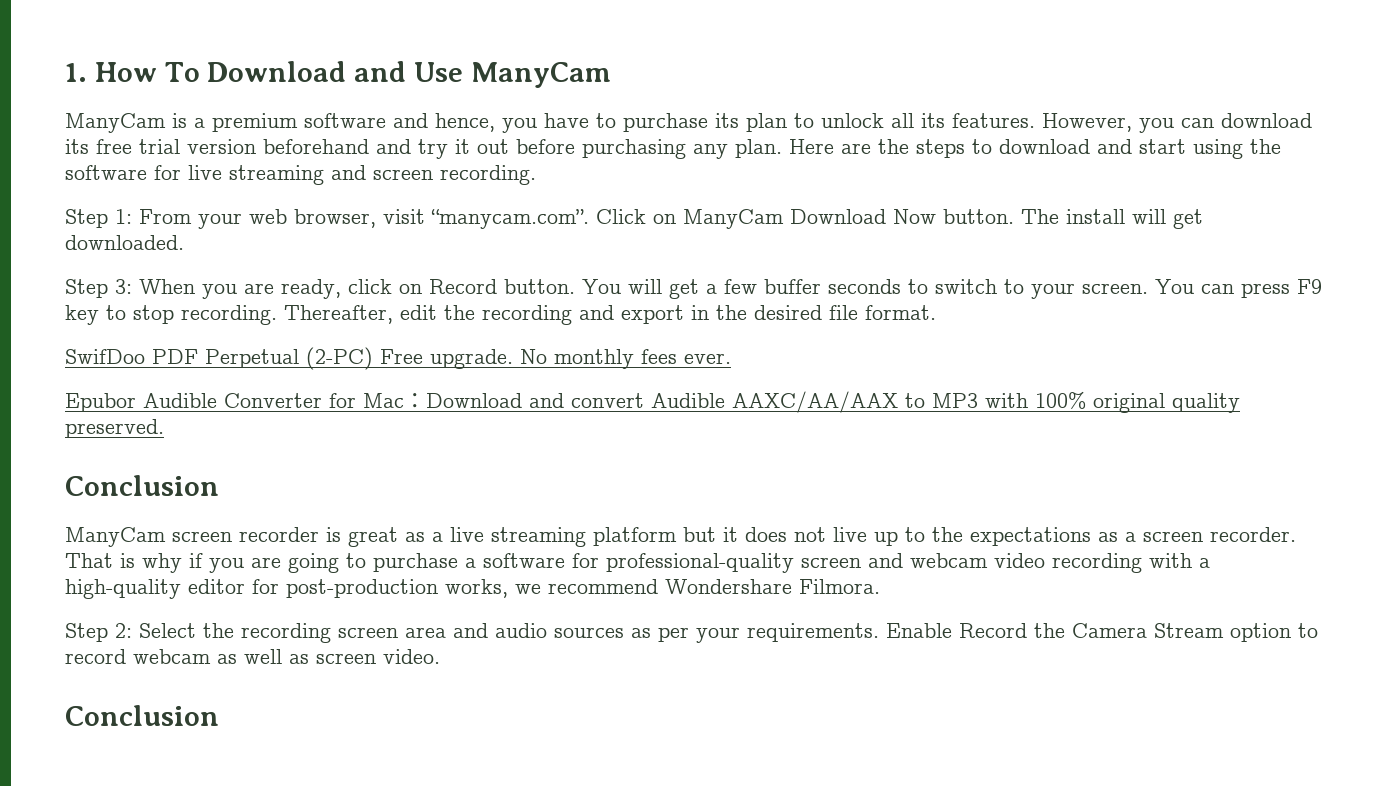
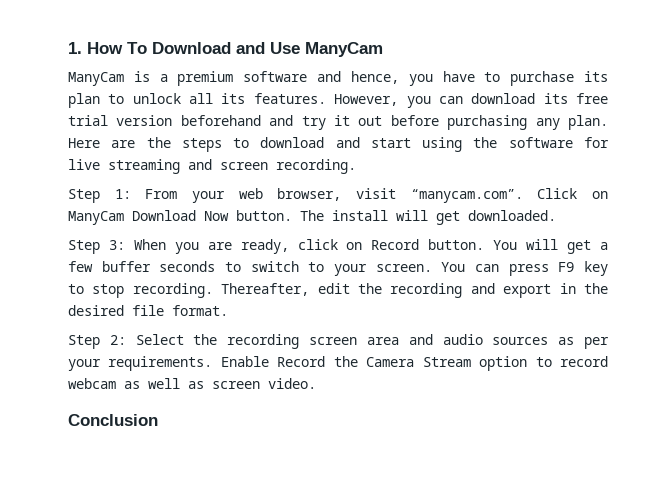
- SwifDoo PDF Perpetual (2-PC) Free upgrade. No monthly fees ever.
- Epubor Audible Converter for Mac：Download and convert Audible AAXC/AA/AAX to MP3 with 100% original quality preserved.
- Conclusion
- ManyCam screen recorder is great as a live streaming platform but it does not live up to the expectations as a screen recorder. That is why if you are going to purchase a software for professional-quality screen and webcam video recording with a high-quality editor for post-production works, we recommend Wondershare Filmora.

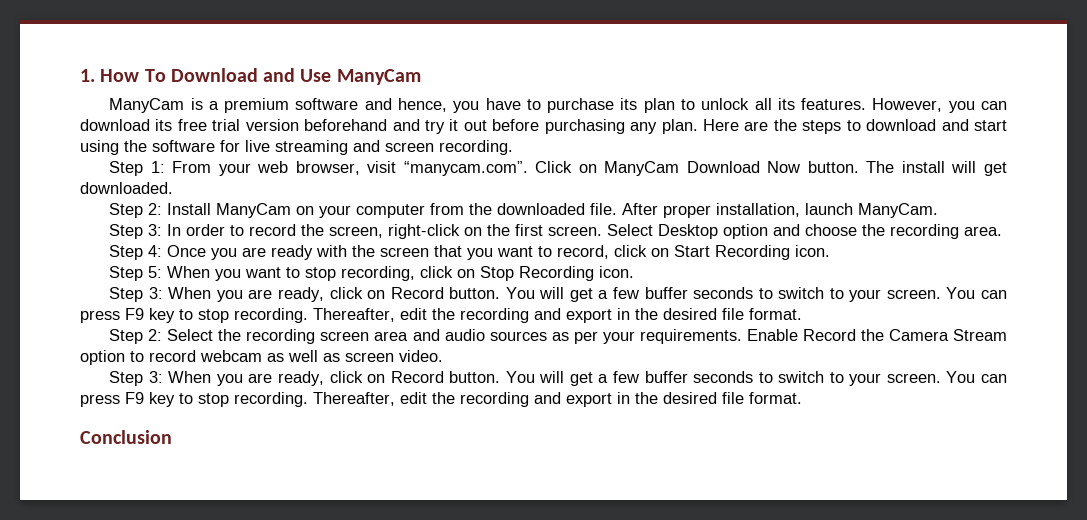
+ Step 2: Install ManyCam on your computer from the downloaded file. After proper installation, launch ManyCam.
+ Step 3: In order to record the screen, right-click on the first screen. Select Desktop option and choose the recording area.
+ Step 4: Once you are ready with the screen that you want to record, click on Start Recording icon.
+ Step 5: When you want to stop recording, click on Stop Recording icon.
  Enable Record the Camera Stream option to record webcam as well as screen video.
+ Step 3: When you are ready, click on Record button. You will get a few buffer seconds to switch to your screen. You can press F9 key to stop recording. Thereafter, edit the recording and export in the desired file format.

